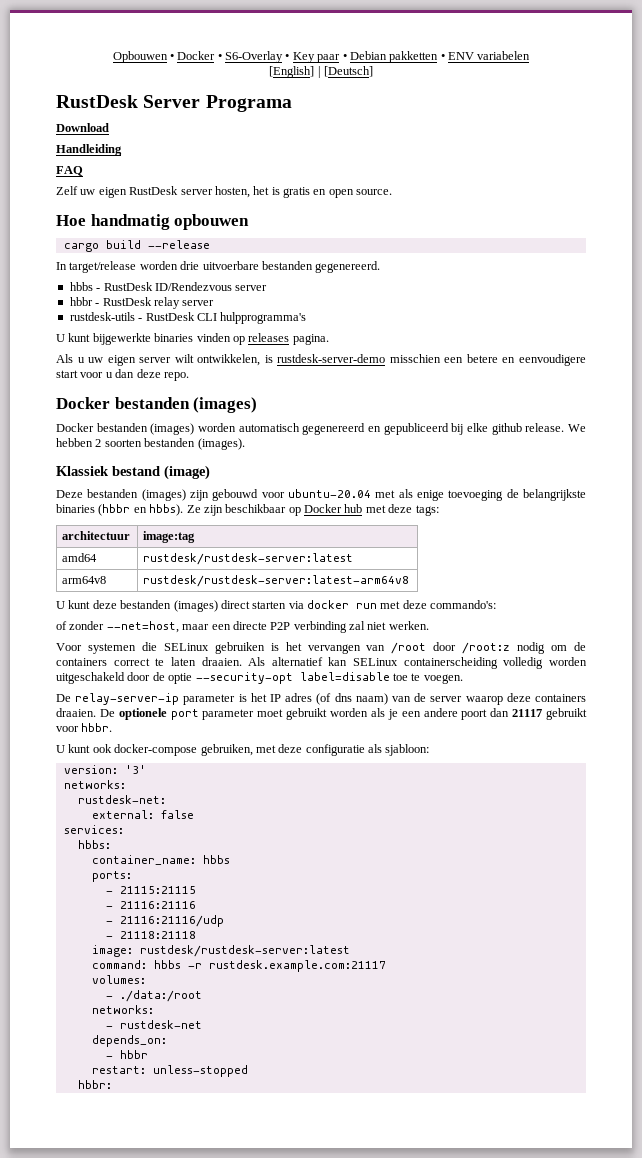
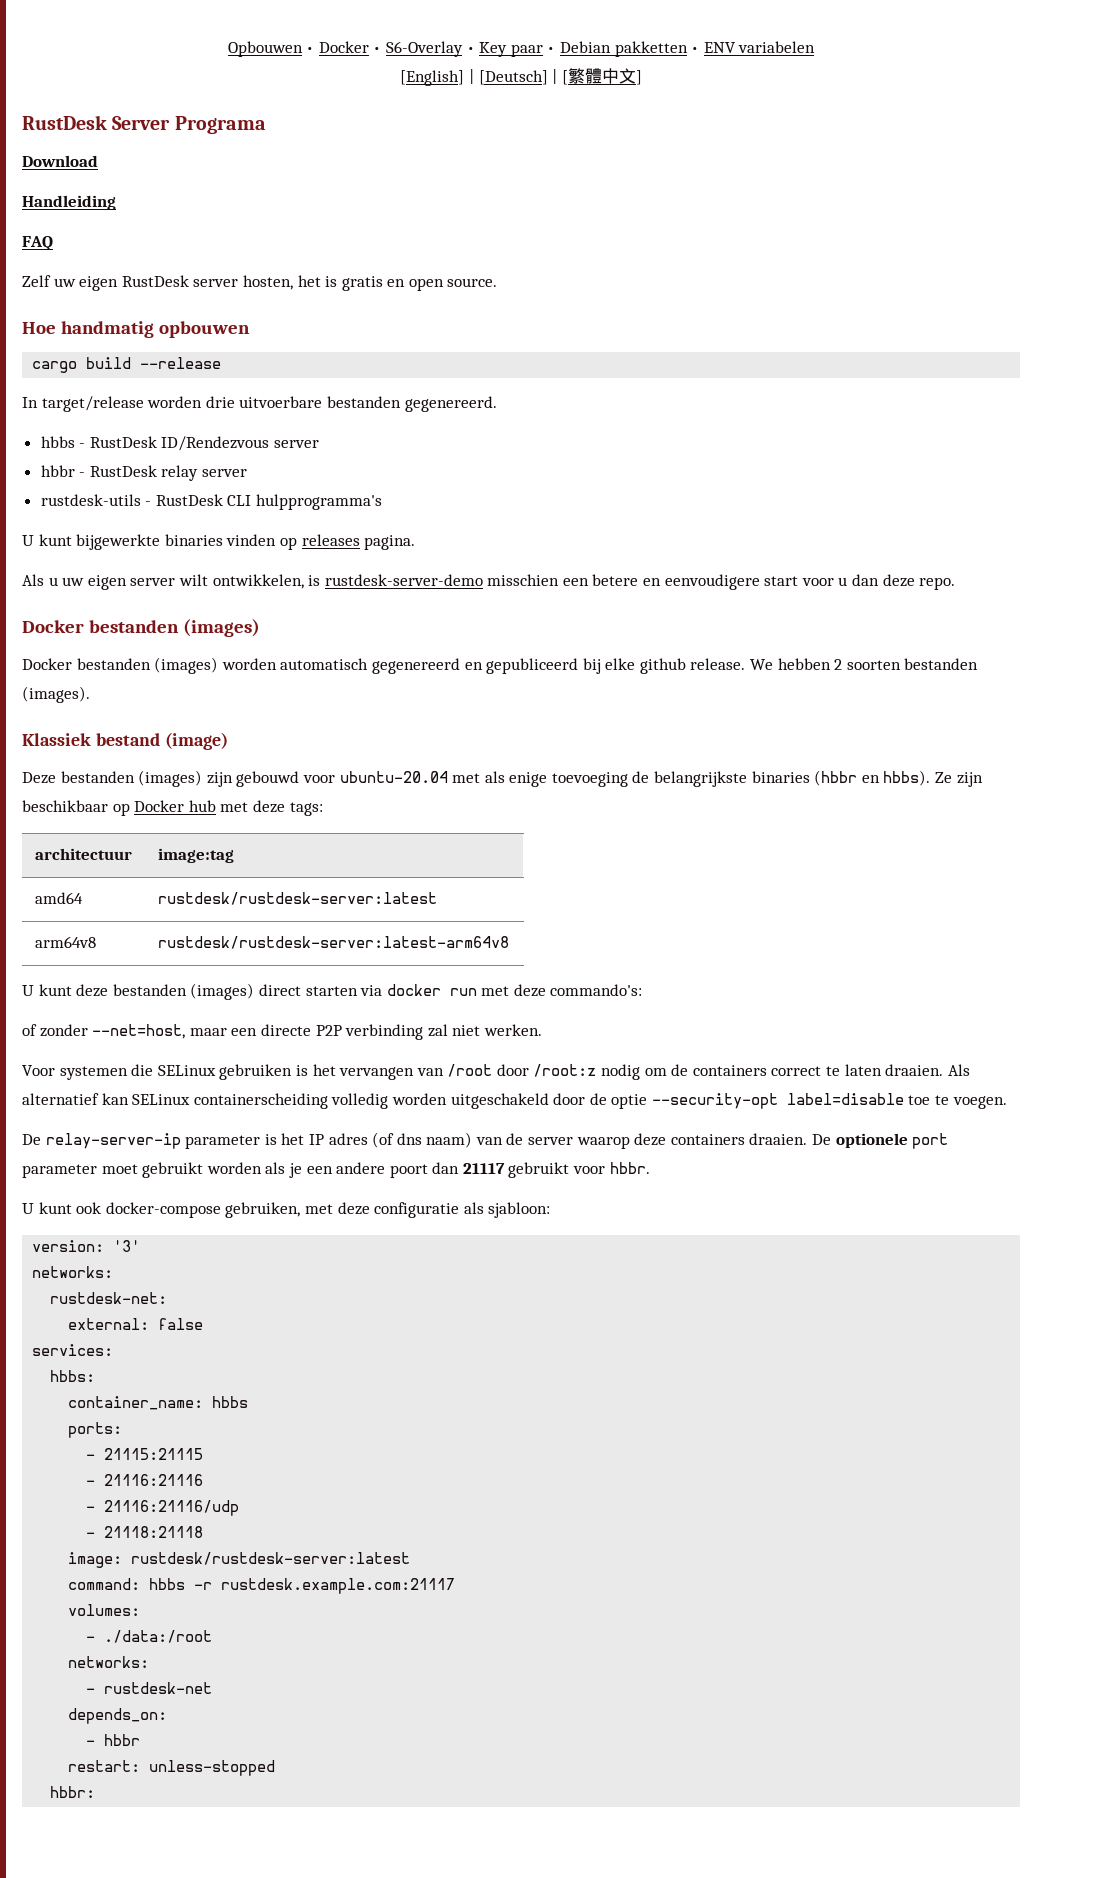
- [English] | [Deutsch]
+ [English] | [Deutsch] | [繁體中文]

